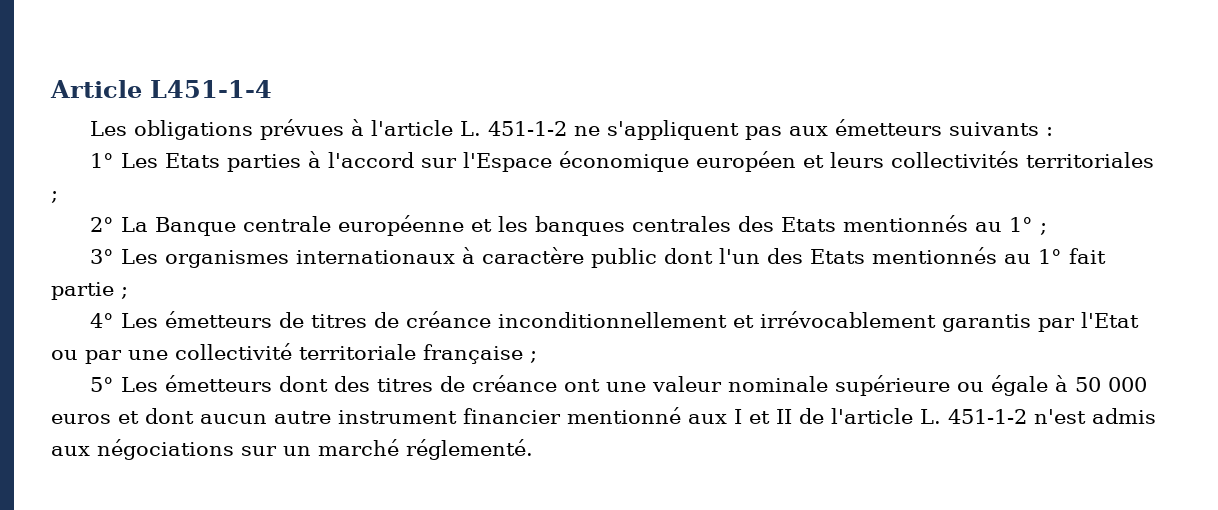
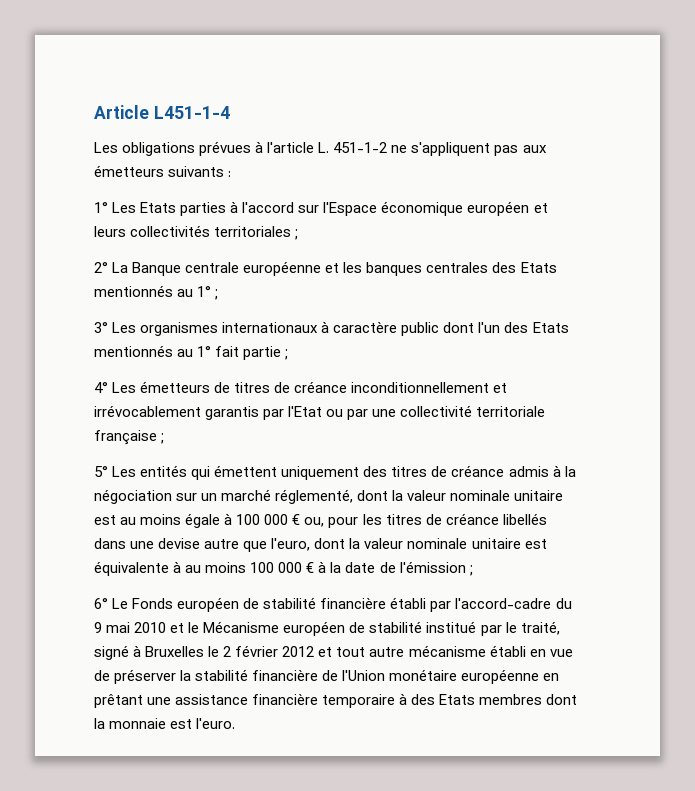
- 5° Les émetteurs dont des titres de créance ont une valeur nominale supérieure ou égale à 50 000 euros et dont aucun autre instrument financier mentionné aux I et II de l'article L. 451-1-2 n'est admis aux négociations sur un marché réglementé.
+ 5° Les entités qui émettent uniquement des titres de créance admis à la négociation sur un marché réglementé, dont la valeur nominale unitaire est au moins égale à 100 000 € ou, pour les titres de créance libellés dans une devise autre que l'euro, dont la valeur nominale unitaire est équivalente à au moins 100 000 € à la date de l'émission ;
+ 6° Le Fonds européen de stabilité financière établi par l'accord-cadre du 9 mai 2010 et le Mécanisme européen de stabilité institué par le traité, signé à Bruxelles le 2 février 2012 et tout autre mécanisme établi en vue de préserver la stabilité financière de l'Union monétaire européenne en prêtant une assistance financière temporaire à des Etats membres dont la monnaie est l'euro.

